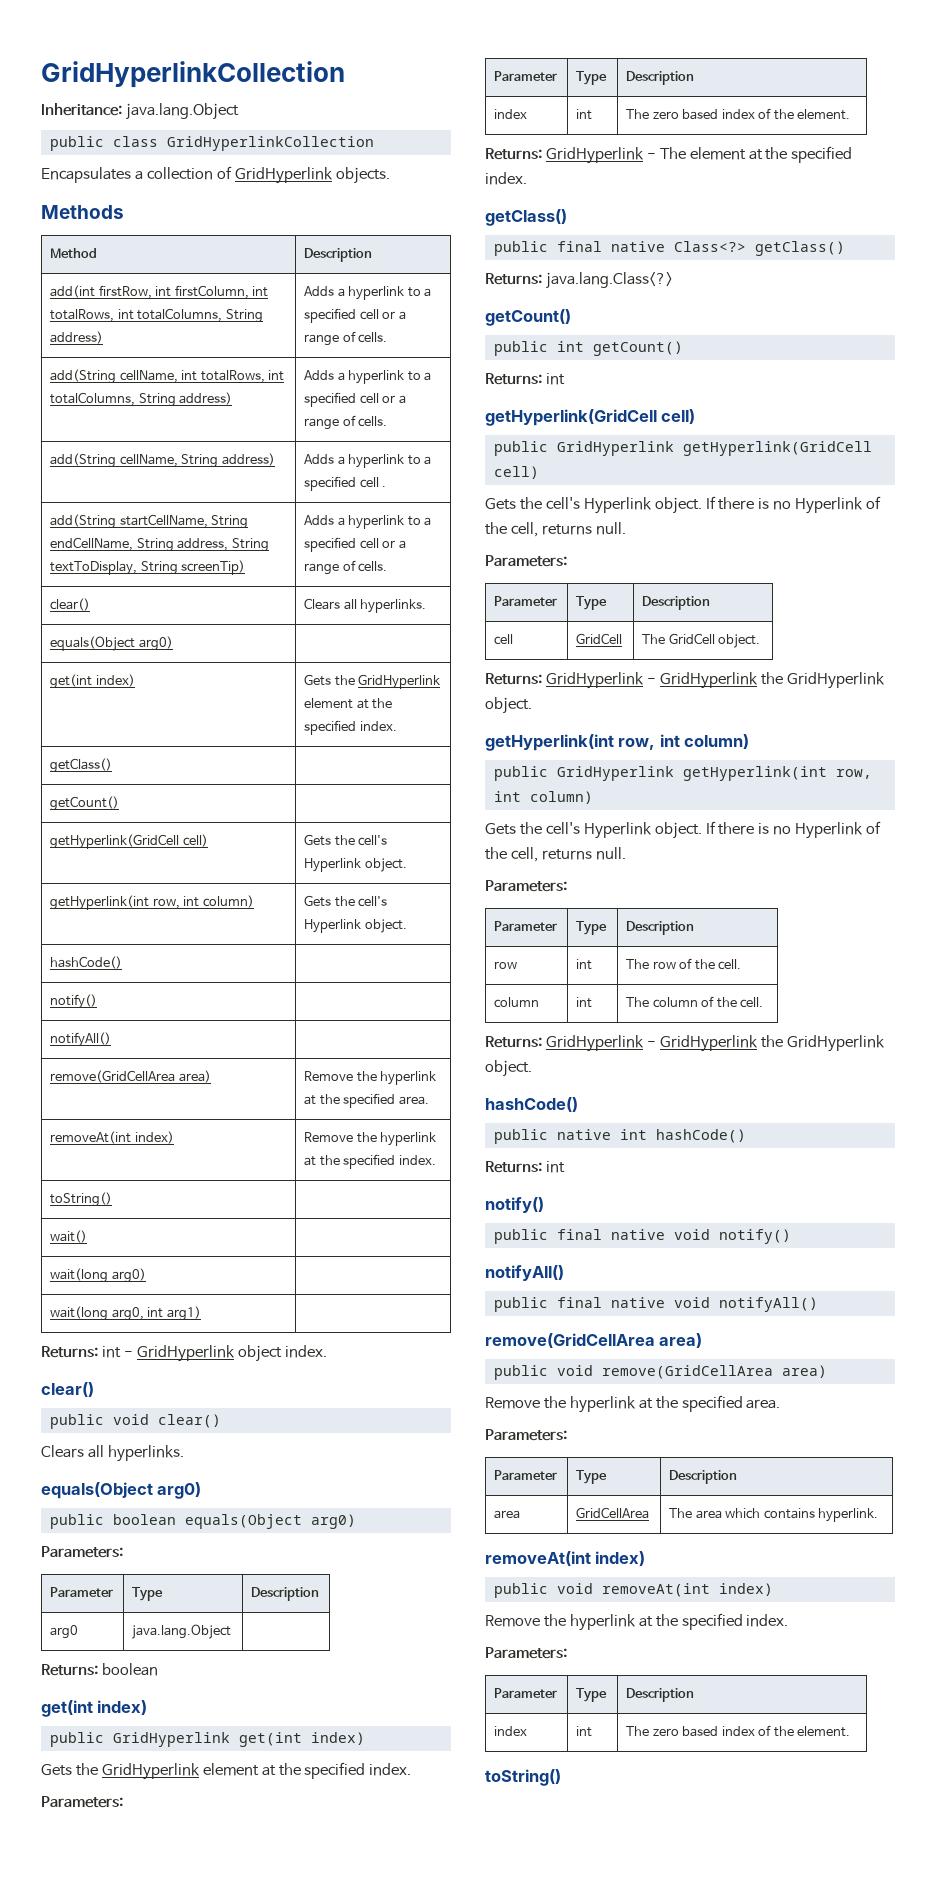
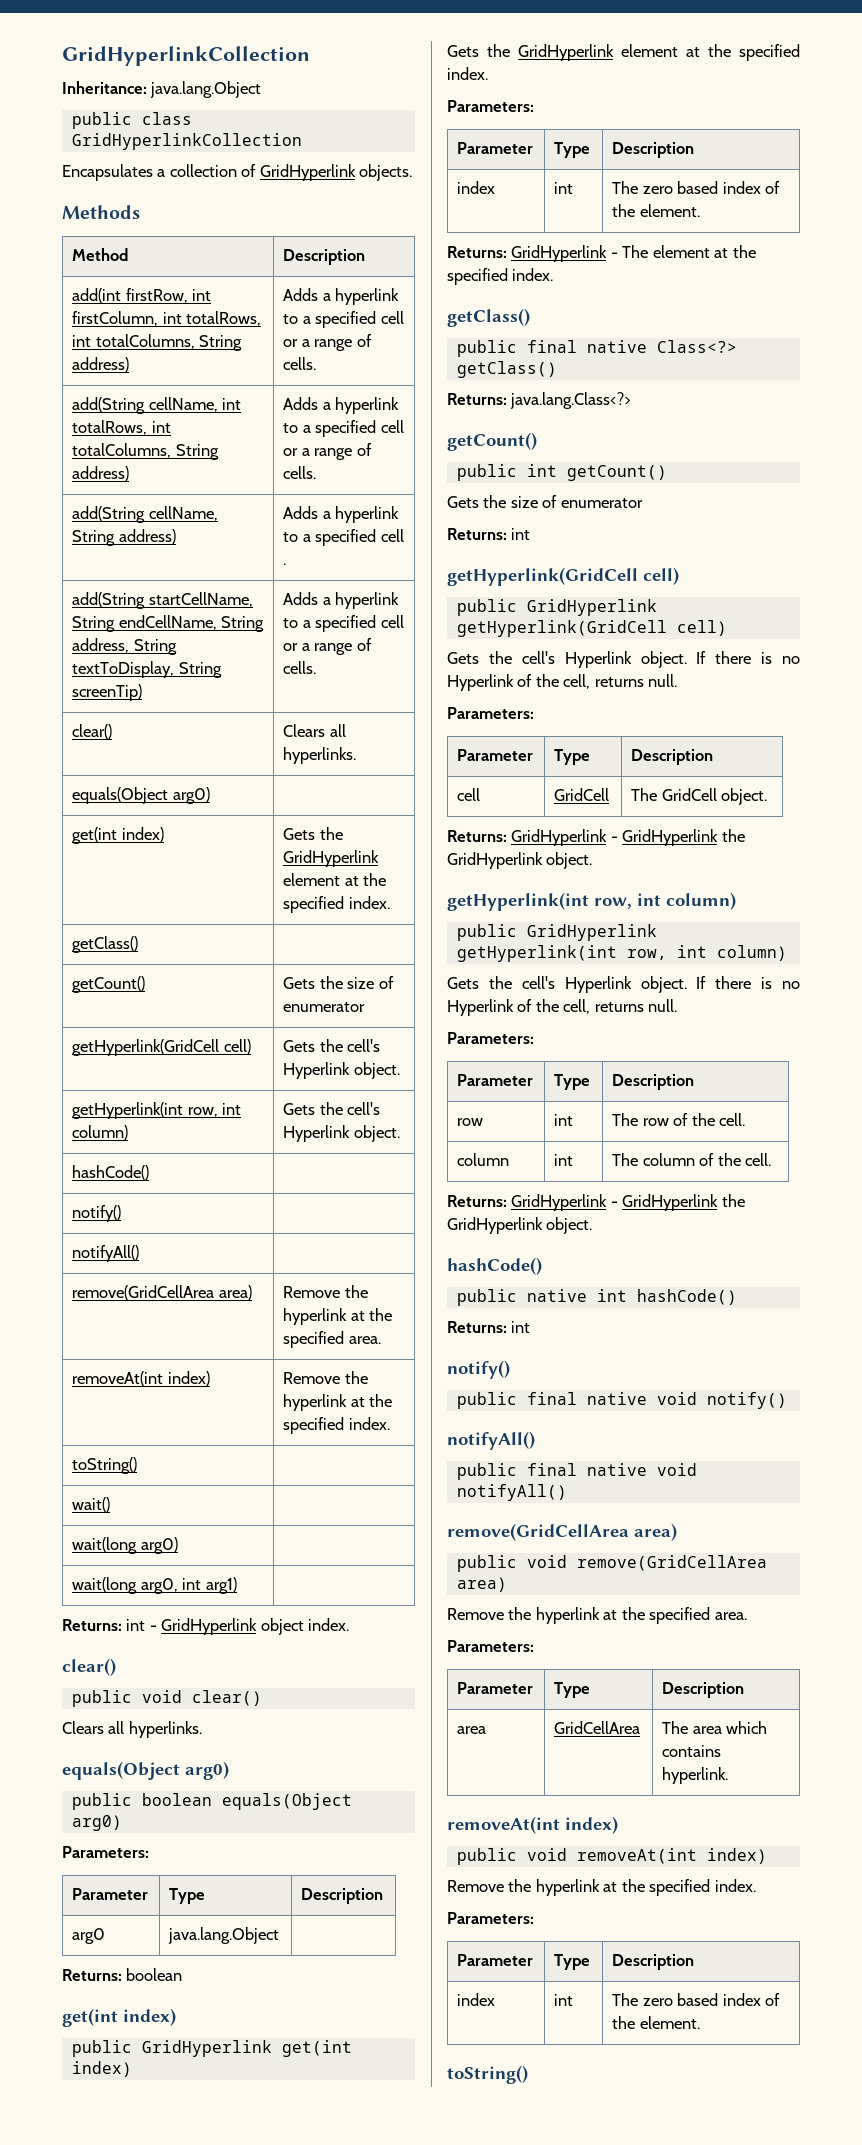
- getCount() |
+ getCount() | Gets the size of enumerator
  public int getCount()
+ Gets the size of enumerator

